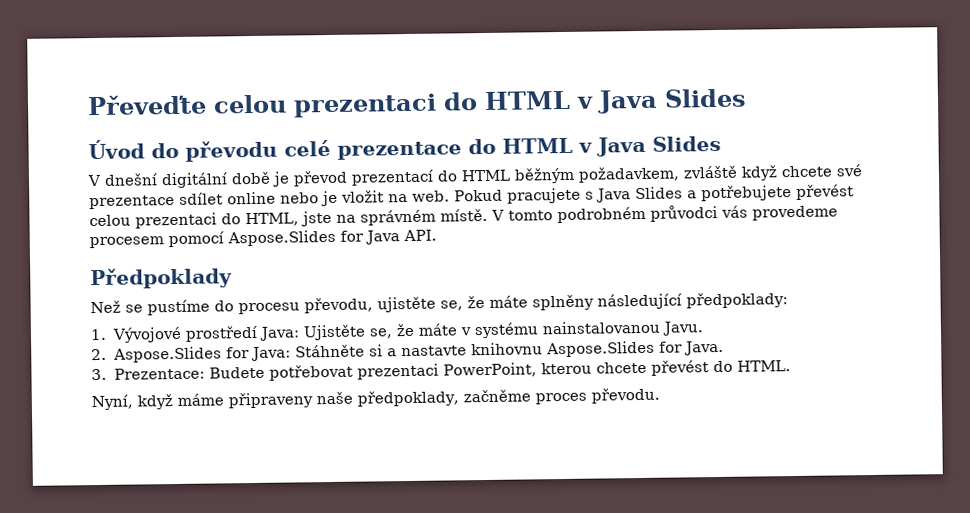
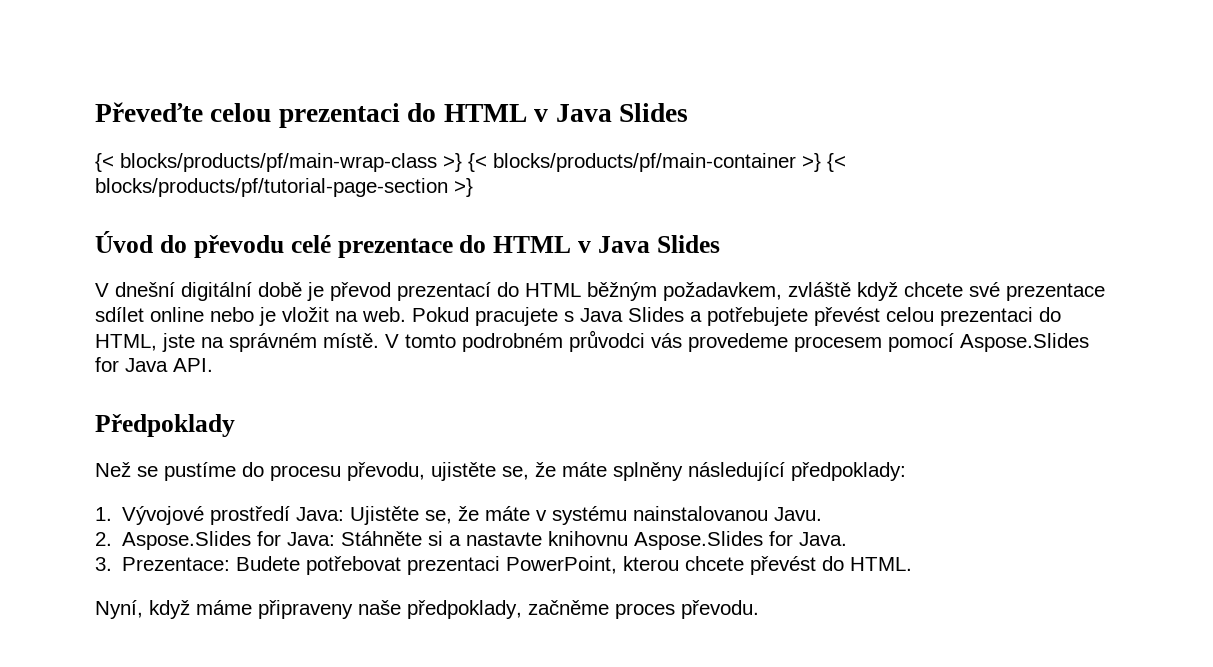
+ {< blocks/products/pf/main-wrap-class >} {< blocks/products/pf/main-container >} {< blocks/products/pf/tutorial-page-section >}

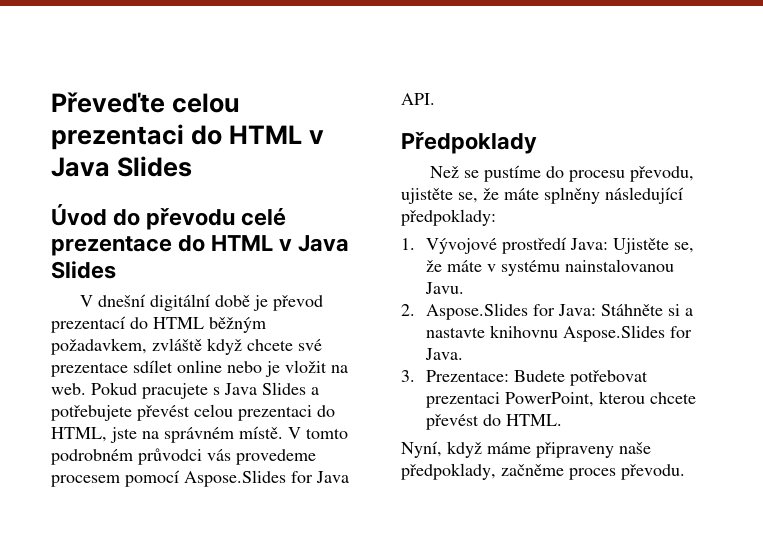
- {< blocks/products/pf/main-wrap-class >} {< blocks/products/pf/main-container >} {< blocks/products/pf/tutorial-page-section >}

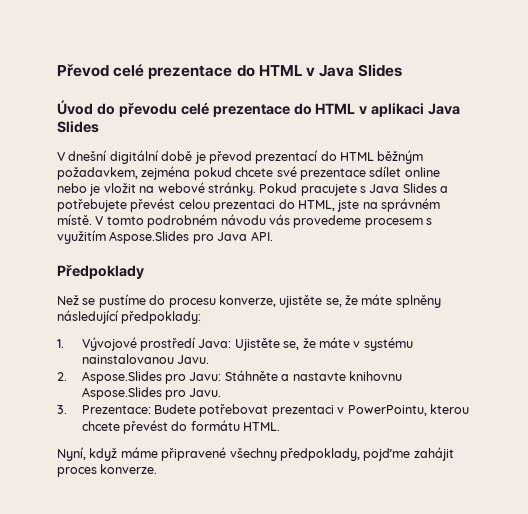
- Převeďte celou prezentaci do HTML v Java Slides
+ Převod celé prezentace do HTML v Java Slides
- Úvod do převodu celé prezentace do HTML v Java Slides
+ Úvod do převodu celé prezentace do HTML v aplikaci Java Slides
- V dnešní digitální době je převod prezentací do HTML běžným požadavkem, zvláště když chcete své prezentace sdílet online nebo je vložit na web.
+ V dnešní digitální době je převod prezentací do HTML běžným požadavkem, zejména pokud chcete své prezentace sdílet online nebo je vložit na webové stránky.
- V tomto podrobném průvodci vás provedeme procesem pomocí Aspose.Slides for Java API.
+ V tomto podrobném návodu vás provedeme procesem s využitím Aspose.Slides pro Java API.
- Než se pustíme do procesu převodu, ujistěte se, že máte splněny následující předpoklady:
+ Než se pustíme do procesu konverze, ujistěte se, že máte splněny následující předpoklady:
- 2. Aspose.Slides for Java: Stáhněte si a nastavte knihovnu Aspose.Slides for Java.
+ 2. Aspose.Slides pro Javu: Stáhněte a nastavte knihovnu Aspose.Slides pro Javu.
- 3. Prezentace: Budete potřebovat prezentaci PowerPoint, kterou chcete převést do HTML.
+ 3. Prezentace: Budete potřebovat prezentaci v PowerPointu, kterou chcete převést do formátu HTML.
- Nyní, když máme připraveny naše předpoklady, začněme proces převodu.
+ Nyní, když máme připravené všechny předpoklady, pojďme zahájit proces konverze.

